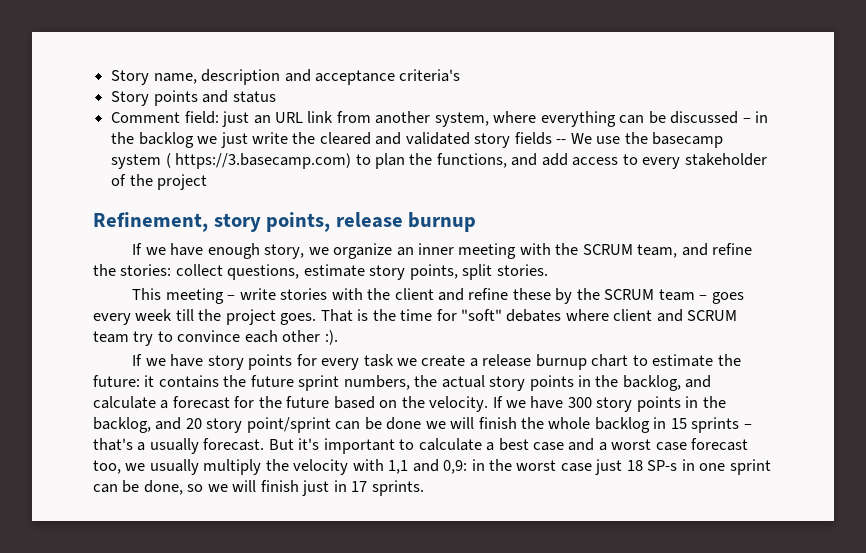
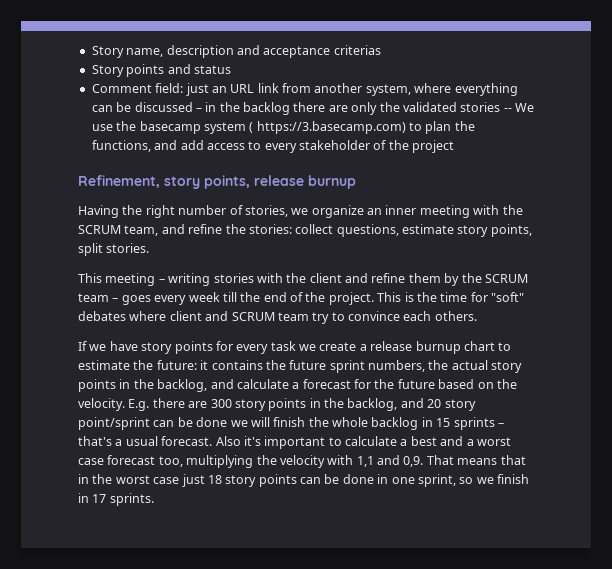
- Story name, description and acceptance criteria's
+ Story name, description and acceptance criterias
- Comment field: just an URL link from another system, where everything can be discussed – in the backlog we just write the cleared and validated story fields -- We use the basecamp system ( https://3.basecamp.com) to plan the functions, and add access to every stakeholder of the project
+ Comment field: just an URL link from another system, where everything can be discussed – in the backlog there are only the validated stories -- We use the basecamp system ( https://3.basecamp.com) to plan the functions, and add access to every stakeholder of the project
- If we have enough story, we organize an inner meeting with the SCRUM team, and refine the stories: collect questions, estimate story points, split stories.
+ Having the right number of stories, we organize an inner meeting with the SCRUM team, and refine the stories: collect questions, estimate story points, split stories.
- This meeting – write stories with the client and refine these by the SCRUM team – goes every week till the project goes. That is the time for "soft" debates where client and SCRUM team try to convince each other :).
+ This meeting – writing stories with the client and refine them by the SCRUM team – goes every week till the end of the project. This is the time for "soft" debates where client and SCRUM team try to convince each others.
- If we have 300 story points in the backlog, and 20 story point/sprint can be done we will finish the whole backlog in 15 sprints – that's a usually forecast. But it's important to calculate a best case and a worst case forecast too, we usually multiply the velocity with 1,1 and 0,9: in the worst case just 18 SP-s in one sprint can be done, so we will finish just in 17 sprints.
+ E.g. there are 300 story points in the backlog, and 20 story point/sprint can be done we will finish the whole backlog in 15 sprints – that's a usual forecast. Also it's important to calculate a best and a worst case forecast too, multiplying the velocity with 1,1 and 0,9. That means that in the worst case just 18 story points can be done in one sprint, so we finish in 17 sprints.

